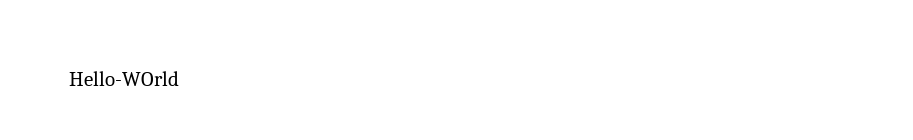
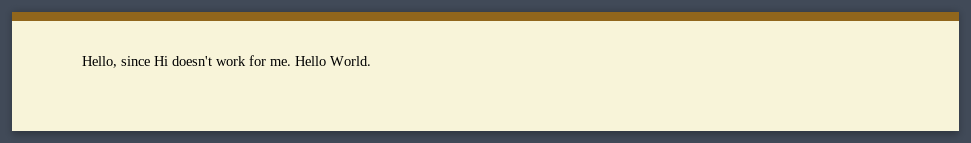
- Hello-WOrld
+ Hello, since Hi doesn't work for me. Hello World.

